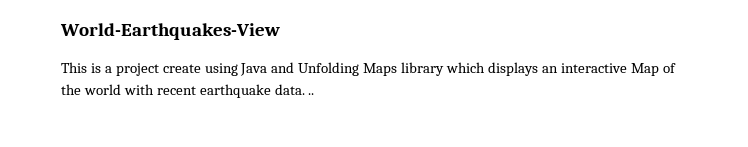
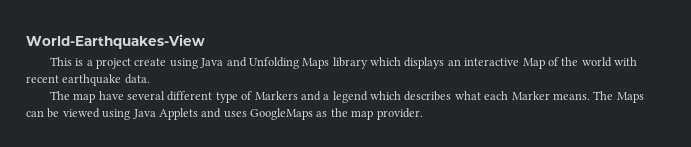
- This is a project create using Java and Unfolding Maps library which displays an interactive Map of the world with recent earthquake data. ..
+ This is a project create using Java and Unfolding Maps library which displays an interactive Map of the world with recent earthquake data.
+ The map have several different type of Markers and a legend which describes what each Marker means. The Maps can be viewed using Java Applets and uses GoogleMaps as the map provider.

